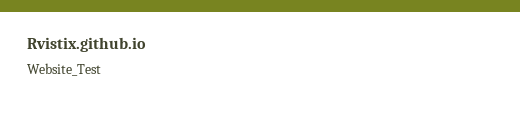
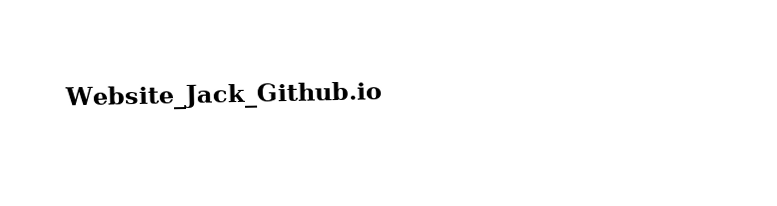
- Rvistix.github.io
- Website_Test
+ Website_Jack_Github.io

